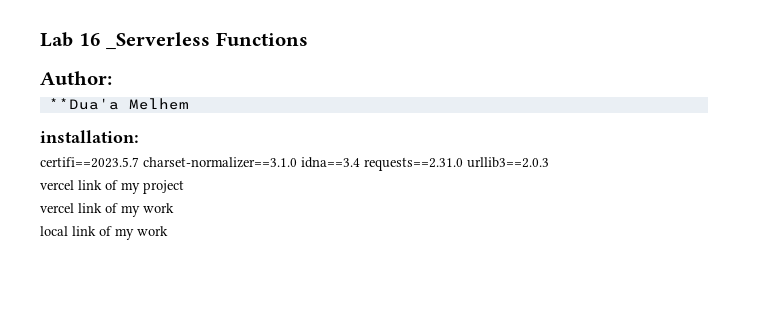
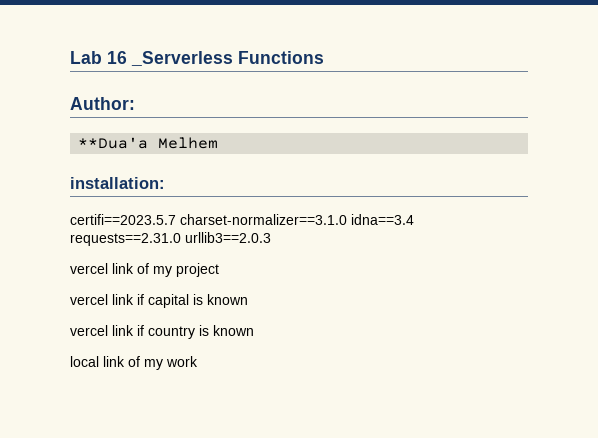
- vercel link of my work
+ vercel link if capital is known
+ vercel link if country is known

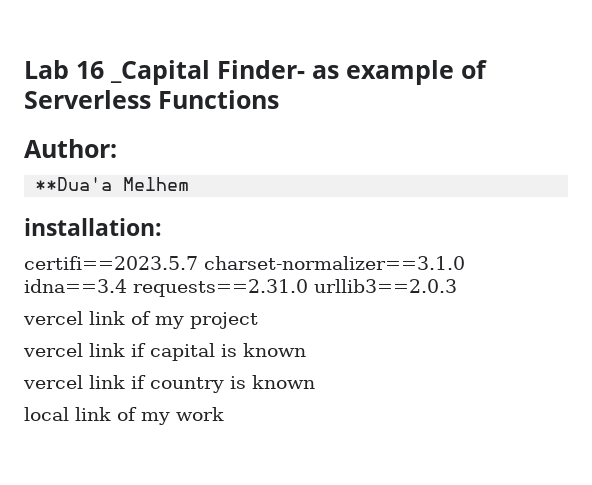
- Lab 16 _Serverless Functions
+ Lab 16 _Capital Finder- as example of Serverless Functions

